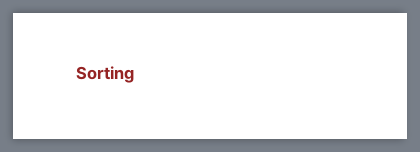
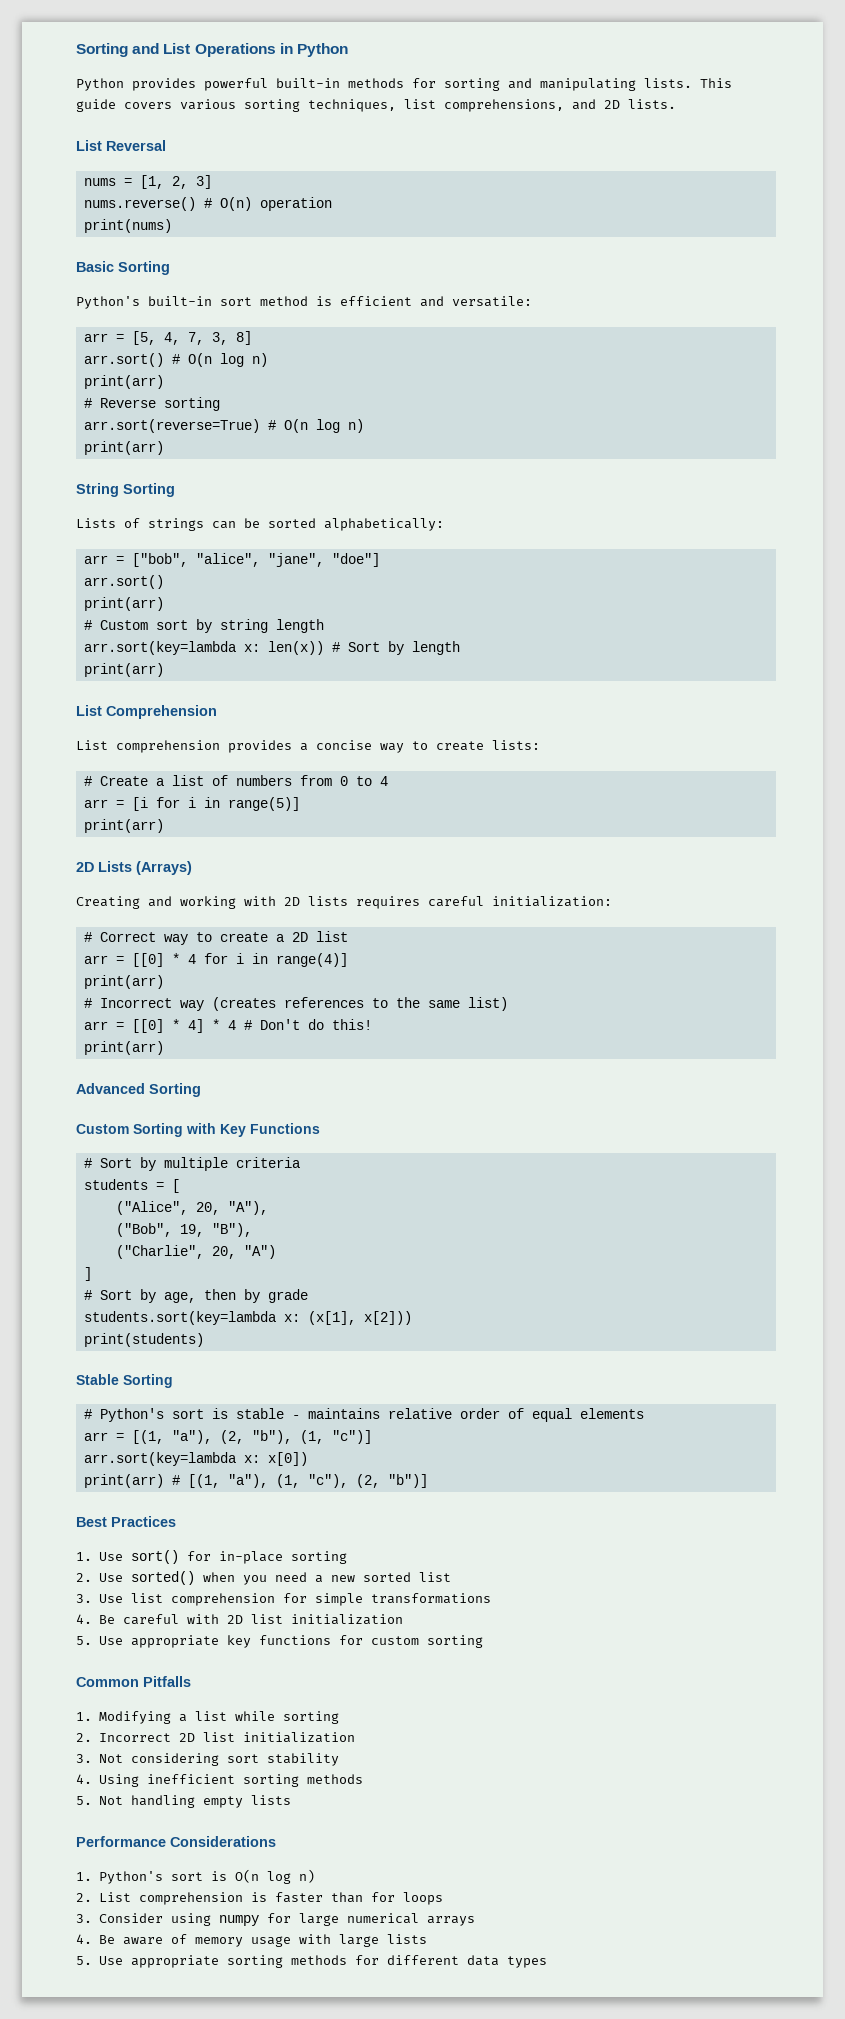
- Sorting
+ Sorting and List Operations in Python
+ Python provides powerful built-in methods for sorting and manipulating lists. This guide covers various sorting techniques, list comprehensions, and 2D lists.
+ List Reversal
+ nums = [1, 2, 3]
+ nums.reverse() # O(n) operation
+ print(nums)
+ Basic Sorting
+ Python's built-in sort method is efficient and versatile:
+ arr = [5, 4, 7, 3, 8]
+ arr.sort() # O(n log n)
+ print(arr)
+ # Reverse sorting
+ arr.sort(reverse=True) # O(n log n)
+ print(arr)
+ String Sorting
+ Lists of strings can be sorted alphabetically:
+ arr = ["bob", "alice", "jane", "doe"]
+ arr.sort()
+ print(arr)
+ # Custom sort by string length
+ arr.sort(key=lambda x: len(x)) # Sort by length
+ print(arr)
+ List Comprehension
+ List comprehension provides a concise way to create lists:
+ # Create a list of numbers from 0 to 4
+ arr = [i for i in range(5)]
+ print(arr)
+ 2D Lists (Arrays)
+ Creating and working with 2D lists requires careful initialization:
+ # Correct way to create a 2D list
+ arr = [[0] * 4 for i in range(4)]
+ print(arr)
+ # Incorrect way (creates references to the same list)
+ arr = [[0] * 4] * 4 # Don't do this!
+ print(arr)
+ Advanced Sorting
+ Custom Sorting with Key Functions
+ # Sort by multiple criteria
+ students = [
+ ("Alice", 20, "A"),
+ ("Bob", 19, "B"),
+ ("Charlie", 20, "A")
+ ]
+ # Sort by age, then by grade
+ students.sort(key=lambda x: (x[1], x[2]))
+ print(students)
+ Stable Sorting
+ # Python's sort is stable - maintains relative order of equal elements
+ arr = [(1, "a"), (2, "b"), (1, "c")]
+ arr.sort(key=lambda x: x[0])
+ print(arr) # [(1, "a"), (1, "c"), (2, "b")]
+ Best Practices
+ 1. Use sort() for in-place sorting
+ 2. Use sorted() when you need a new sorted list
+ 3. Use list comprehension for simple transformations
+ 4. Be careful with 2D list initialization
+ 5. Use appropriate key functions for custom sorting
+ Common Pitfalls
+ 1. Modifying a list while sorting
+ 2. Incorrect 2D list initialization
+ 3. Not considering sort stability
+ 4. Using inefficient sorting methods
+ 5. Not handling empty lists
+ Performance Considerations
+ 1. Python's sort is O(n log n)
+ 2. List comprehension is faster than for loops
+ 3. Consider using numpy for large numerical arrays
+ 4. Be aware of memory usage with large lists
+ 5. Use appropriate sorting methods for different data types

